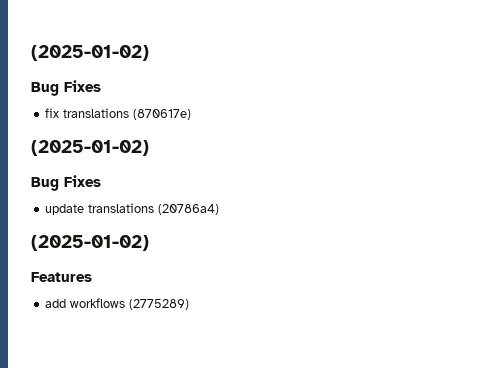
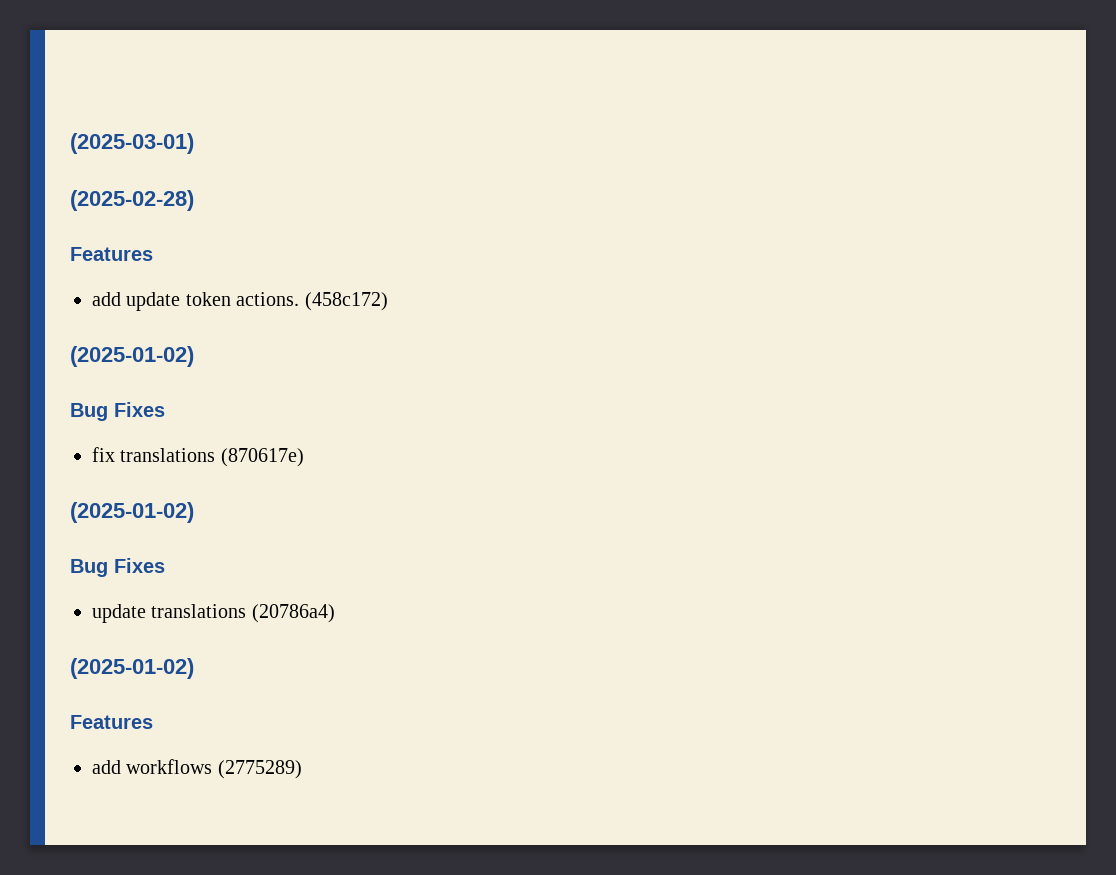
+ (2025-03-01)
+ (2025-02-28)
+ Features
+ add update token actions. (458c172)

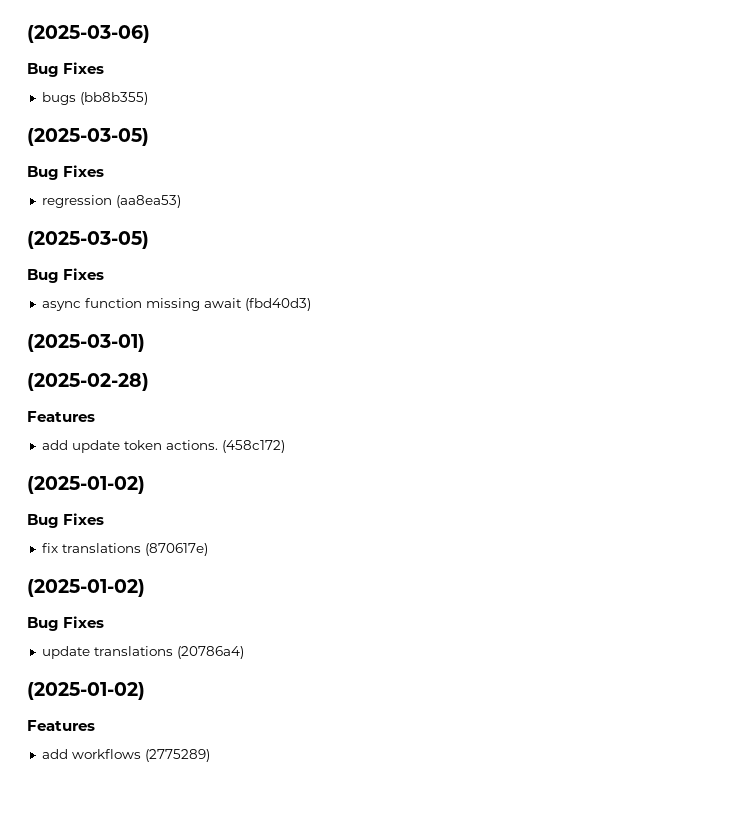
+ (2025-03-06)
+ Bug Fixes
+ bugs (bb8b355)
+ (2025-03-05)
+ Bug Fixes
+ regression (aa8ea53)
+ (2025-03-05)
+ Bug Fixes
+ async function missing await (fbd40d3)

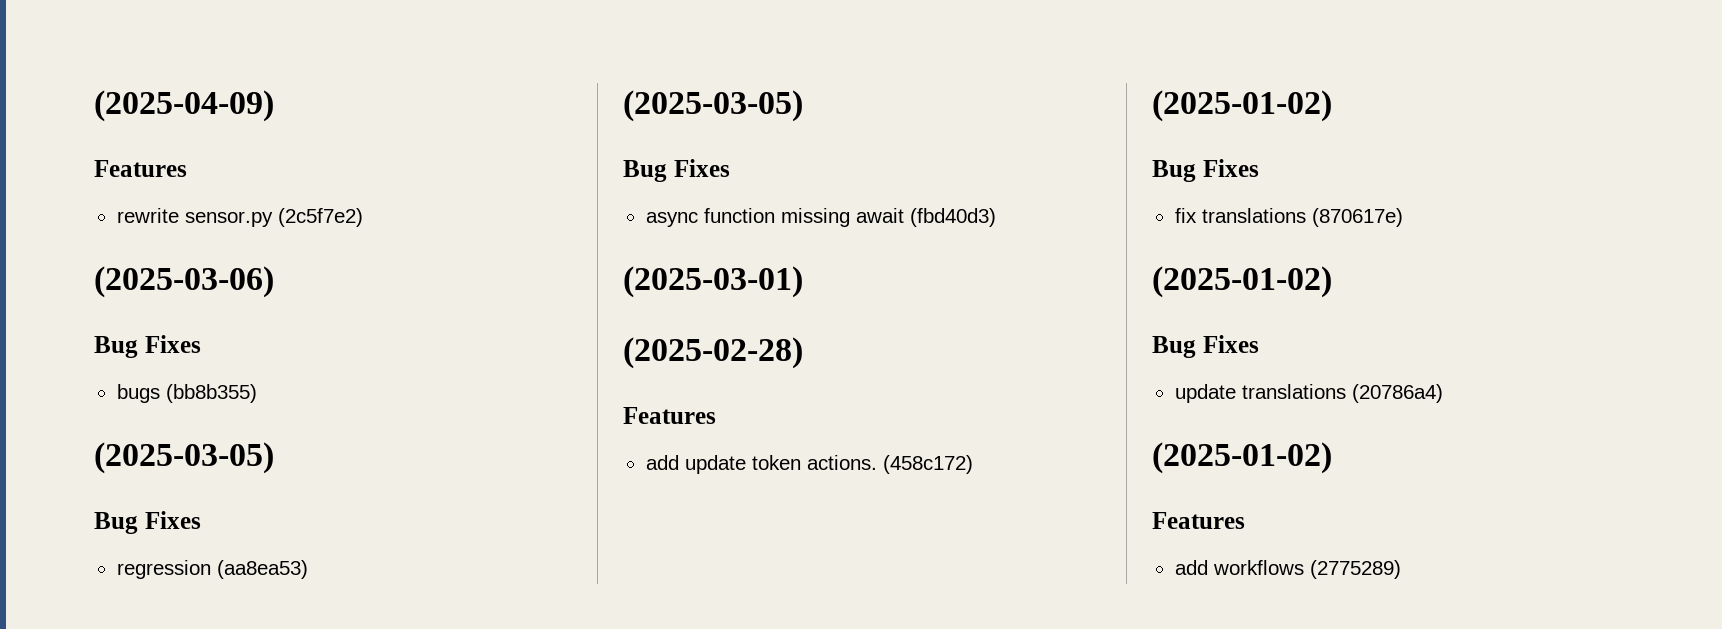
+ (2025-04-09)
+ Features
+ rewrite sensor.py (2c5f7e2)

